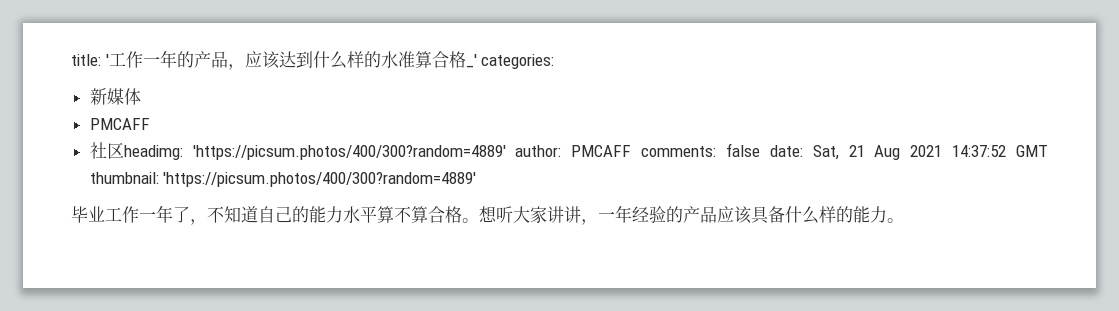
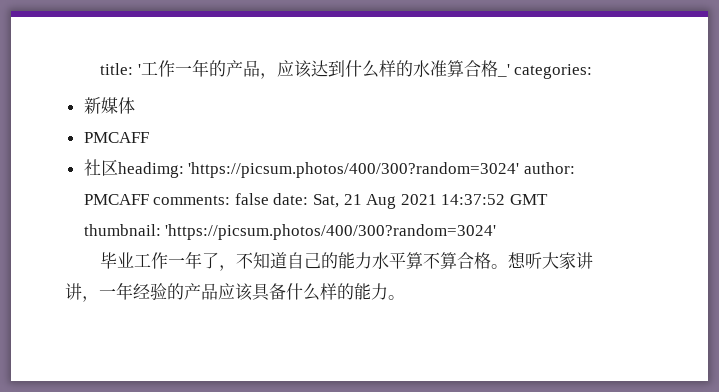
- 社区headimg: 'https://picsum.photos/400/300?random=4889' author: PMCAFF comments: false date: Sat, 21 Aug 2021 14:37:52 GMT thumbnail: 'https://picsum.photos/400/300?random=4889'
+ 社区headimg: 'https://picsum.photos/400/300?random=3024' author: PMCAFF comments: false date: Sat, 21 Aug 2021 14:37:52 GMT thumbnail: 'https://picsum.photos/400/300?random=3024'

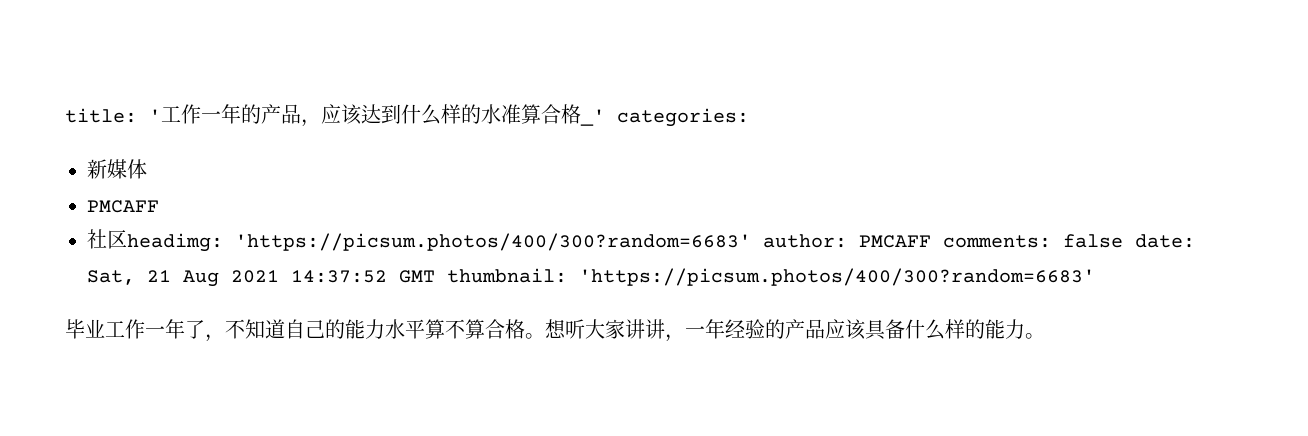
- 社区headimg: 'https://picsum.photos/400/300?random=3024' author: PMCAFF comments: false date: Sat, 21 Aug 2021 14:37:52 GMT thumbnail: 'https://picsum.photos/400/300?random=3024'
+ 社区headimg: 'https://picsum.photos/400/300?random=6683' author: PMCAFF comments: false date: Sat, 21 Aug 2021 14:37:52 GMT thumbnail: 'https://picsum.photos/400/300?random=6683'

